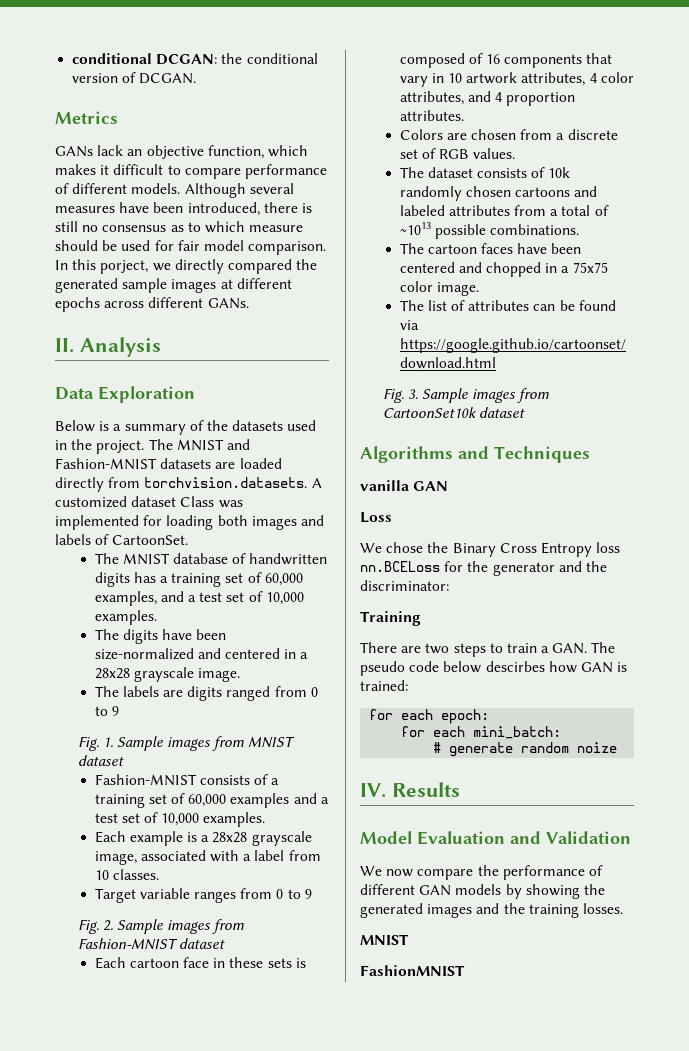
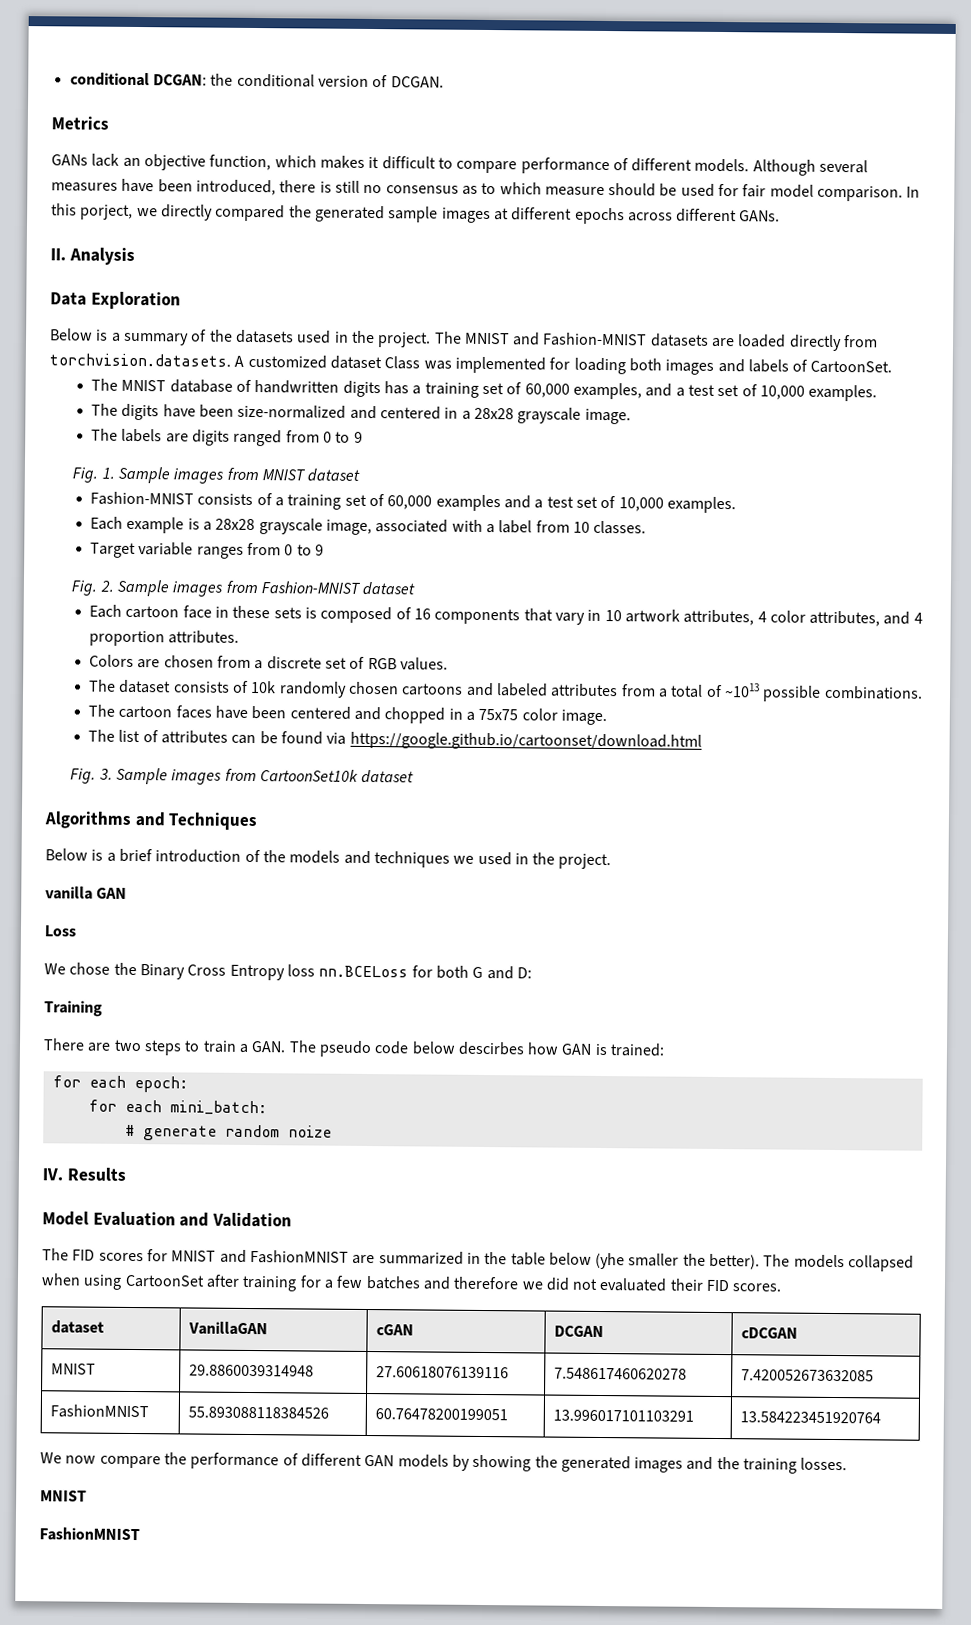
+ Below is a brief introduction of the models and techniques we used in the project.
- We chose the Binary Cross Entropy loss nn.BCELoss for the generator and the discriminator:
+ We chose the Binary Cross Entropy loss nn.BCELoss for both G and D:
+ The FID scores for MNIST and FashionMNIST are summarized in the table below (yhe smaller the better). The models collapsed when using CartoonSet after training for a few batches and therefore we did not evaluated their FID scores.
+ dataset | VanillaGAN | cGAN | DCGAN | cDCGAN
+ MNIST | 29.8860039314948 | 27.60618076139116 | 7.548617460620278 | 7.420052673632085
+ FashionMNIST | 55.893088118384526 | 60.76478200199051 | 13.996017101103291 | 13.584223451920764

